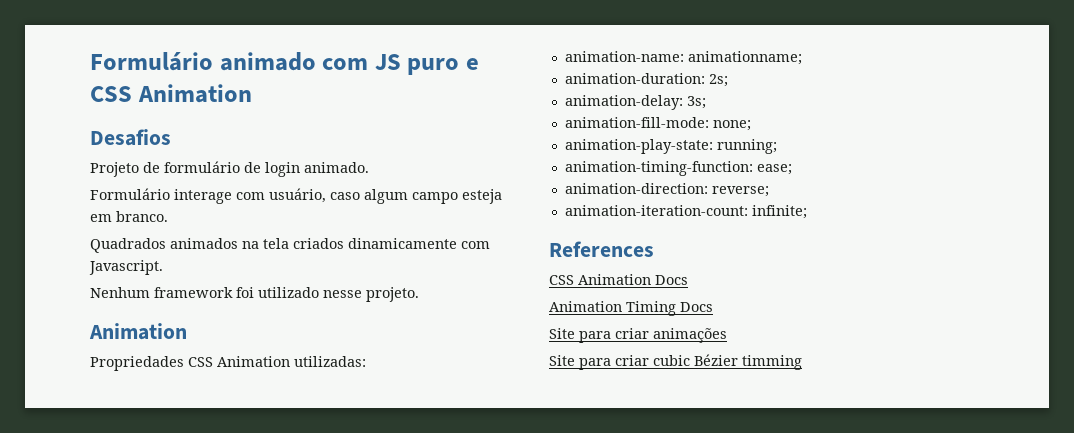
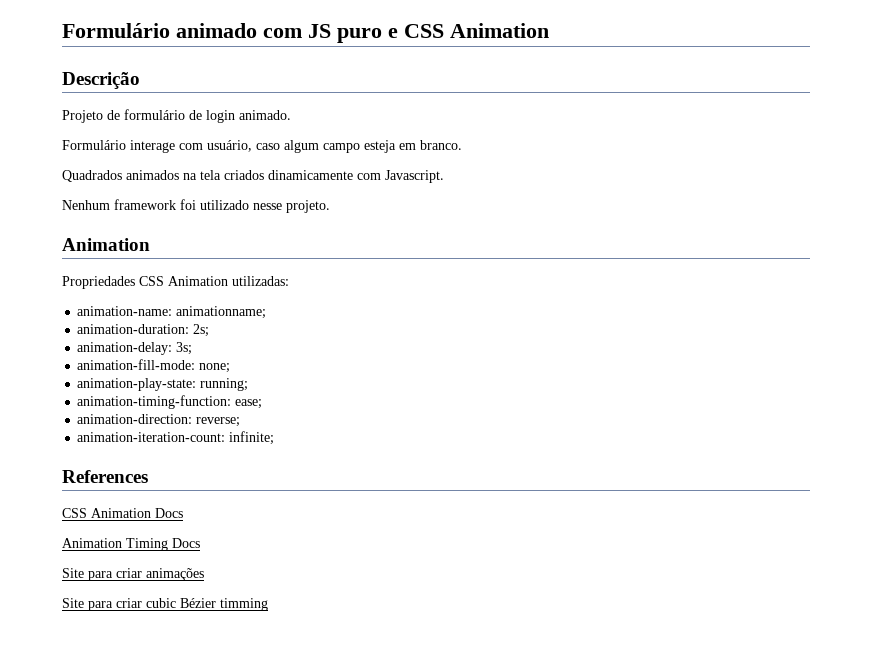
- Desafios
+ Descrição

